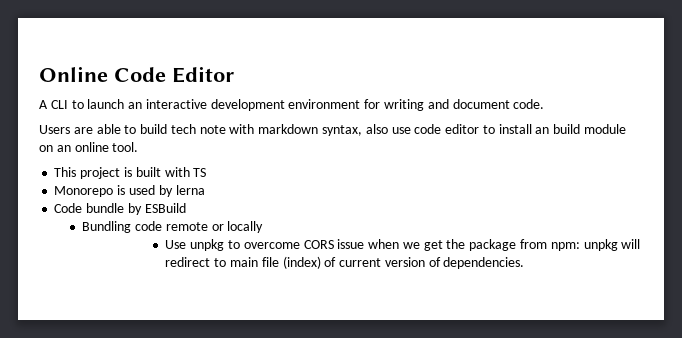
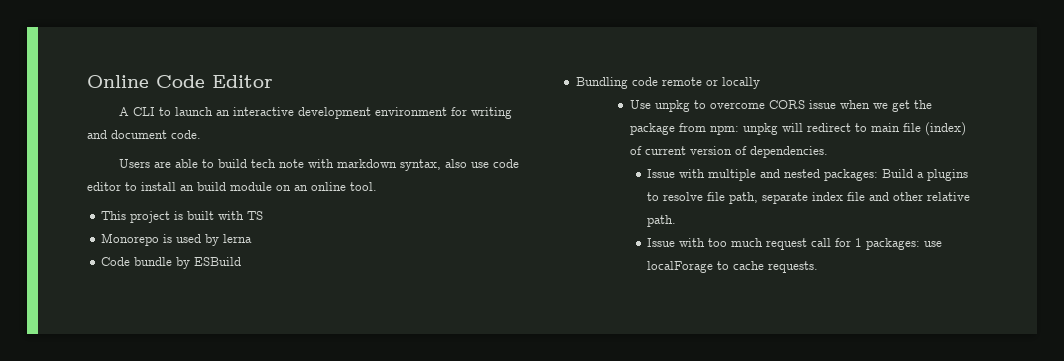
+ Issue with multiple and nested packages: Build a plugins to resolve file path, separate index file and other relative path.
+ Issue with too much request call for 1 packages: use localForage to cache requests.

